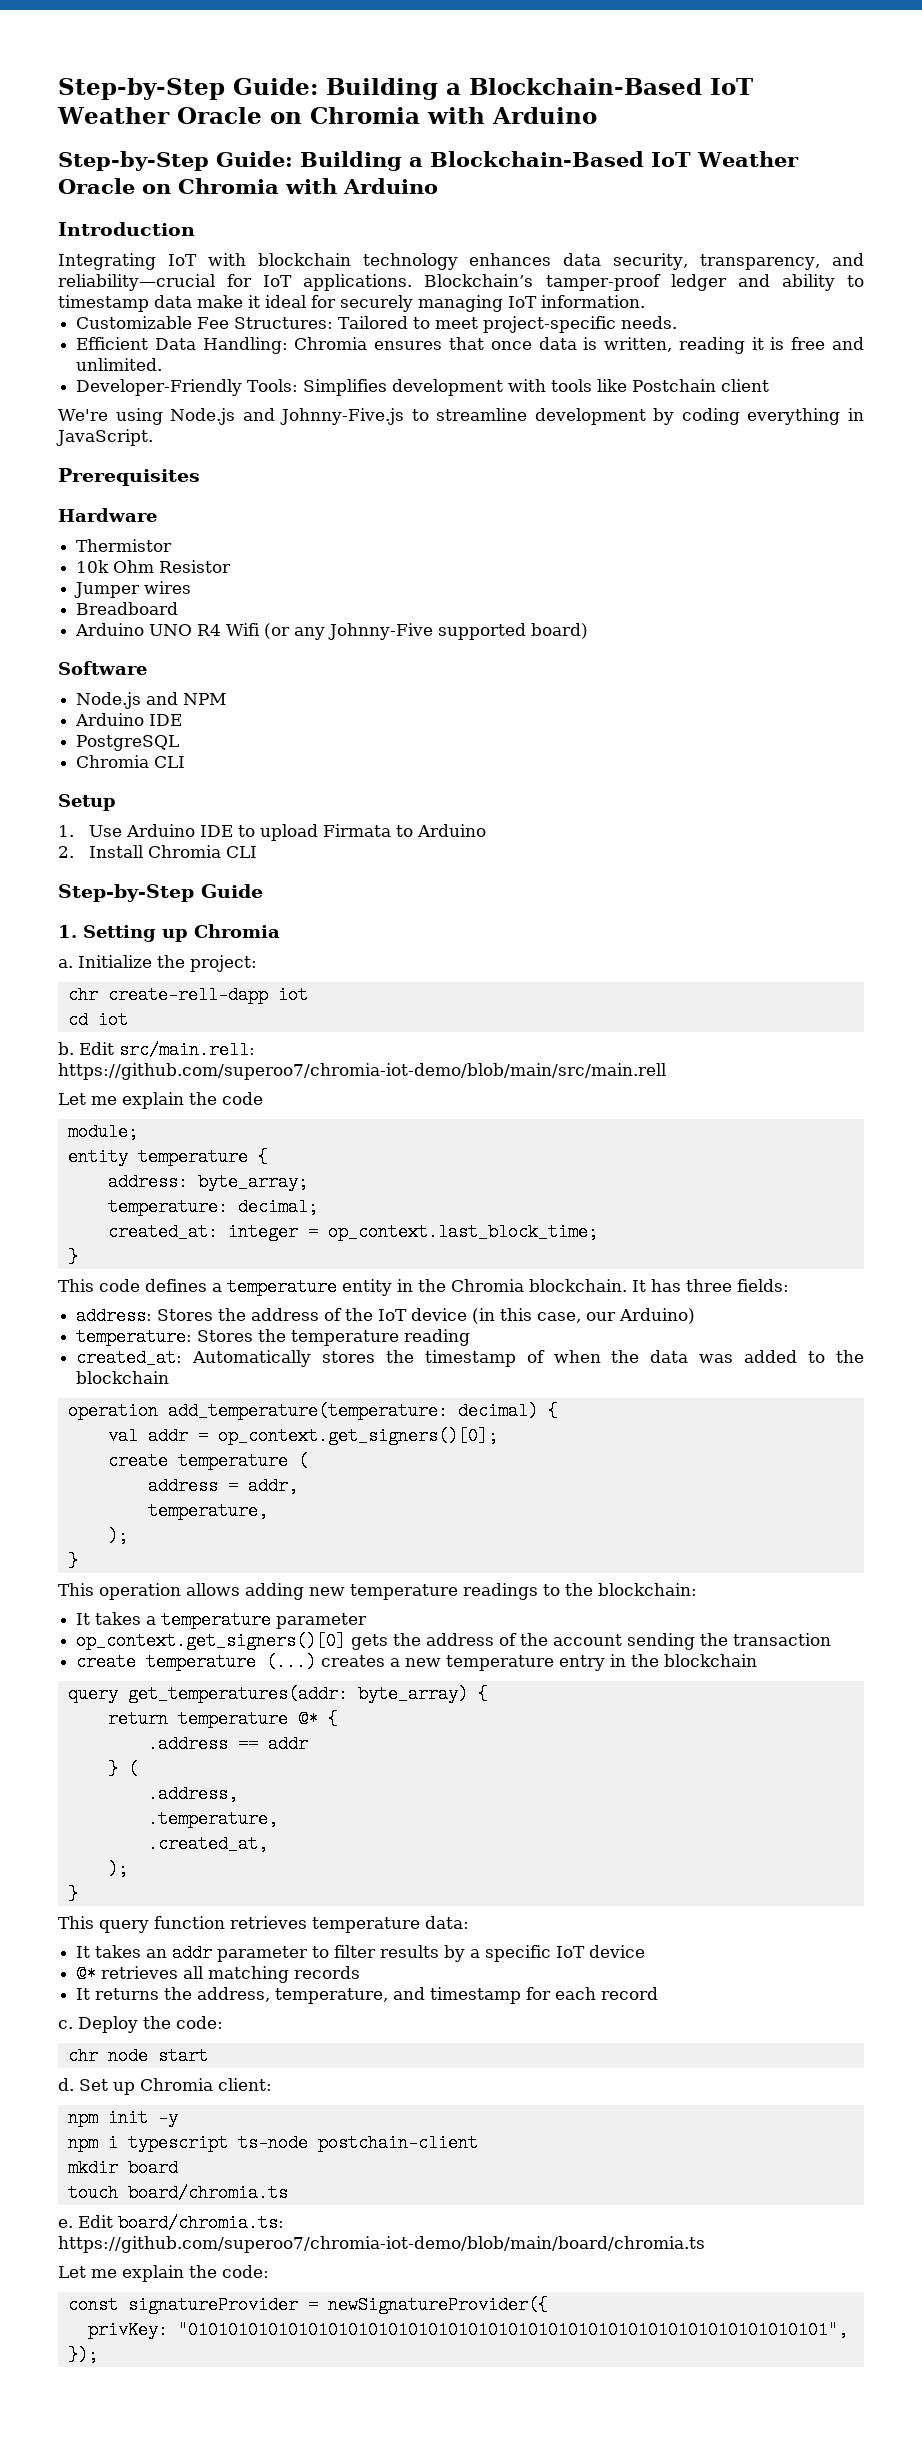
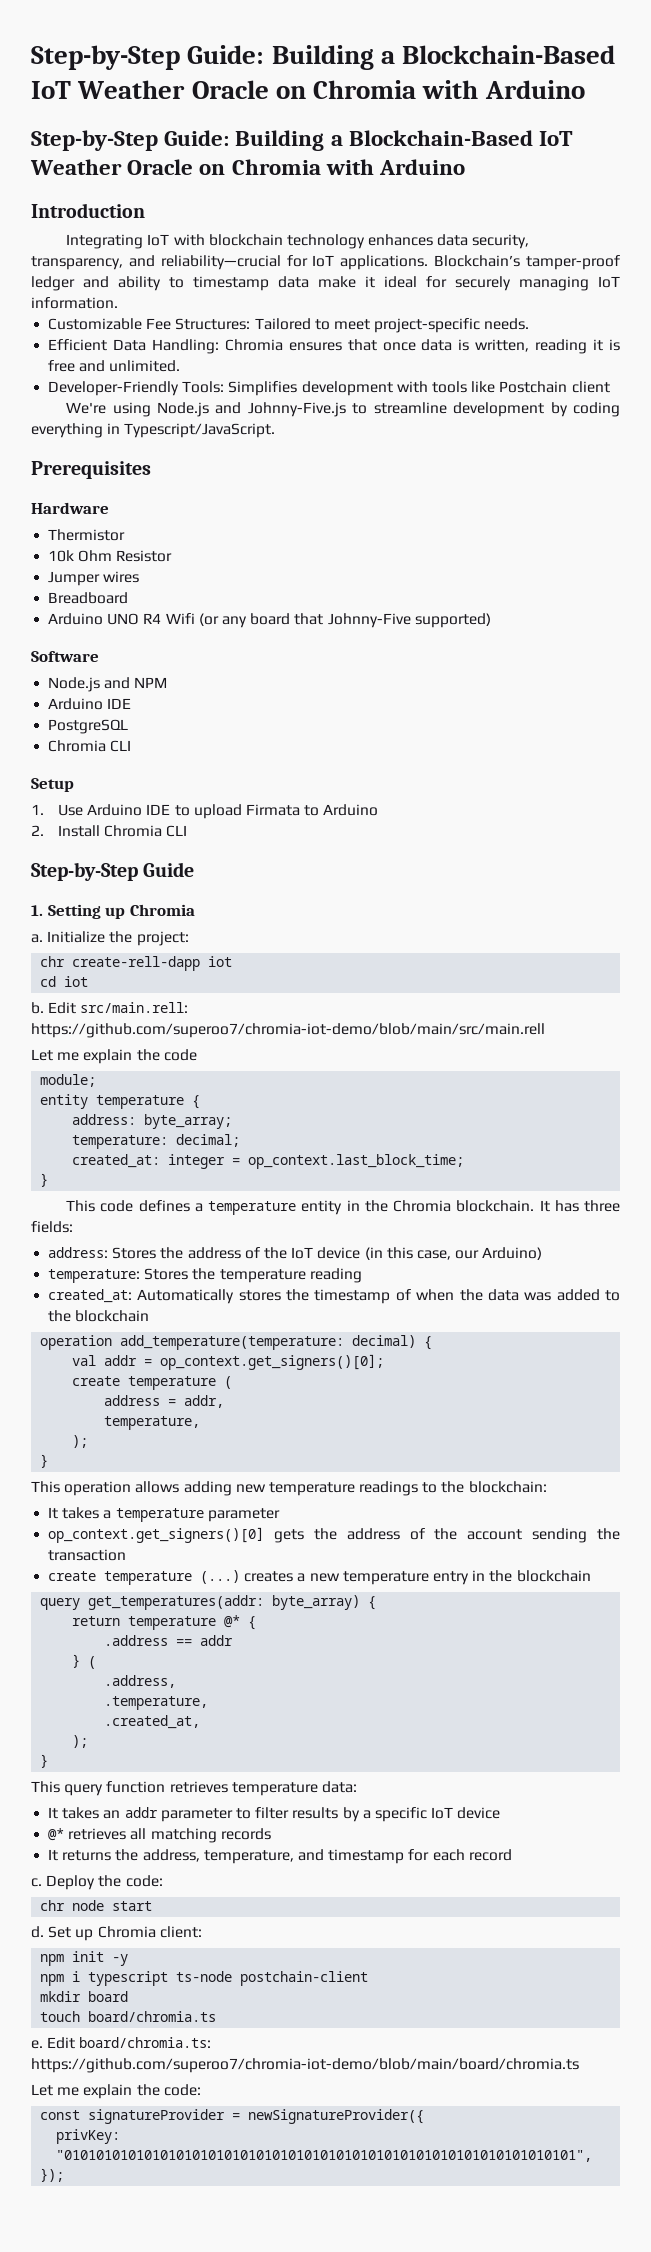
- We're using Node.js and Johnny-Five.js to streamline development by coding everything in JavaScript.
+ We're using Node.js and Johnny-Five.js to streamline development by coding everything in Typescript/JavaScript.
- Arduino UNO R4 Wifi (or any Johnny-Five supported board)
+ Arduino UNO R4 Wifi (or any board that Johnny-Five supported)

